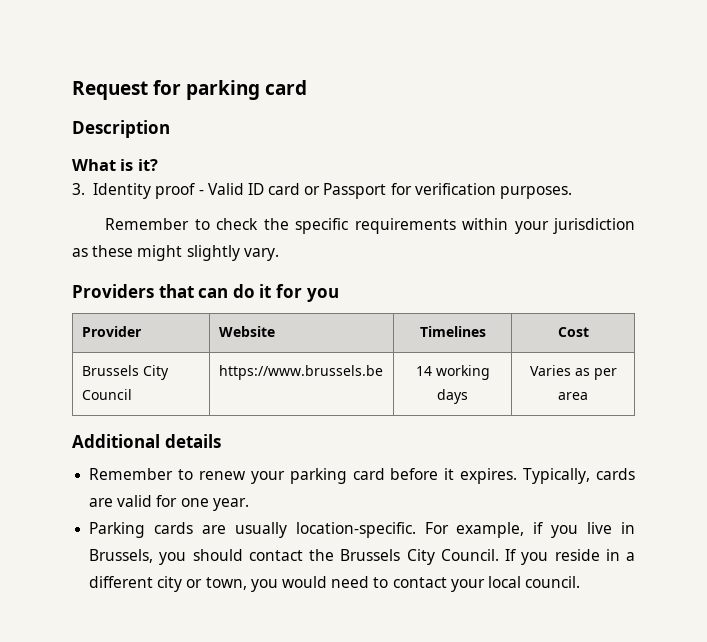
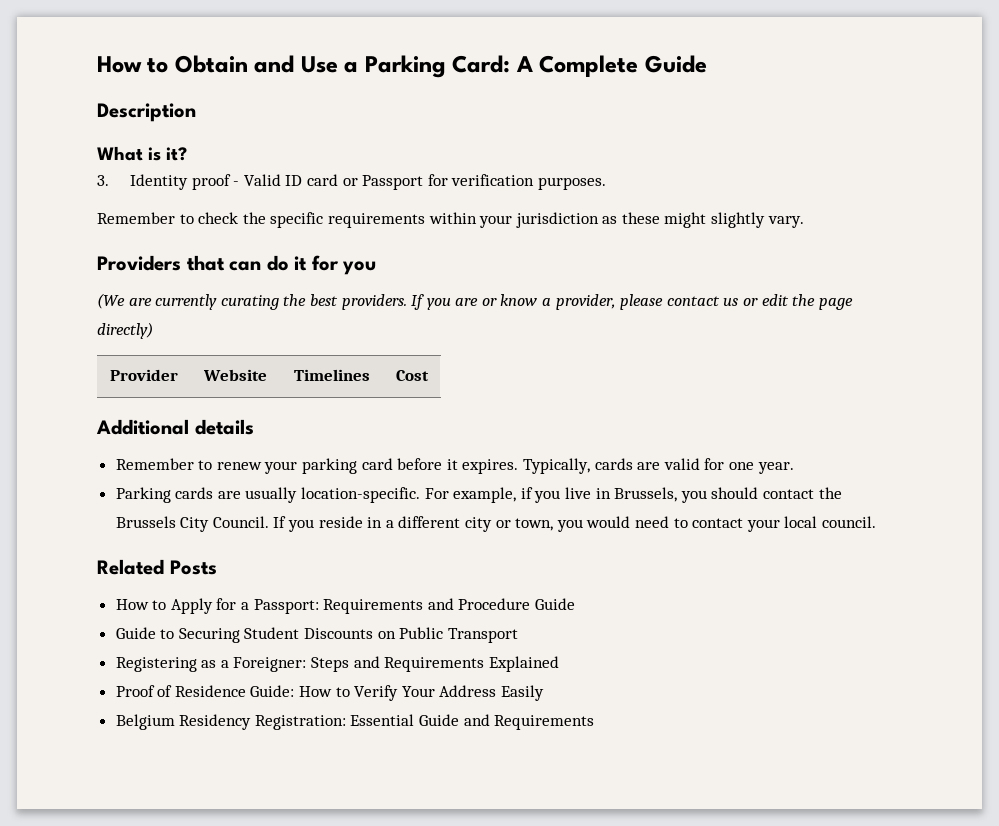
- Request for parking card
+ How to Obtain and Use a Parking Card: A Complete Guide
+ (We are currently curating the best providers. If you are or know a provider, please contact us or edit the page directly)
  Provider | Website | Timelines | Cost
- Brussels City Council | https://www.brussels.be | 14 working days | Varies as per area
+ Related Posts
+ How to Apply for a Passport: Requirements and Procedure Guide
+ Guide to Securing Student Discounts on Public Transport
+ Registering as a Foreigner: Steps and Requirements Explained
+ Proof of Residence Guide: How to Verify Your Address Easily
+ Belgium Residency Registration: Essential Guide and Requirements

